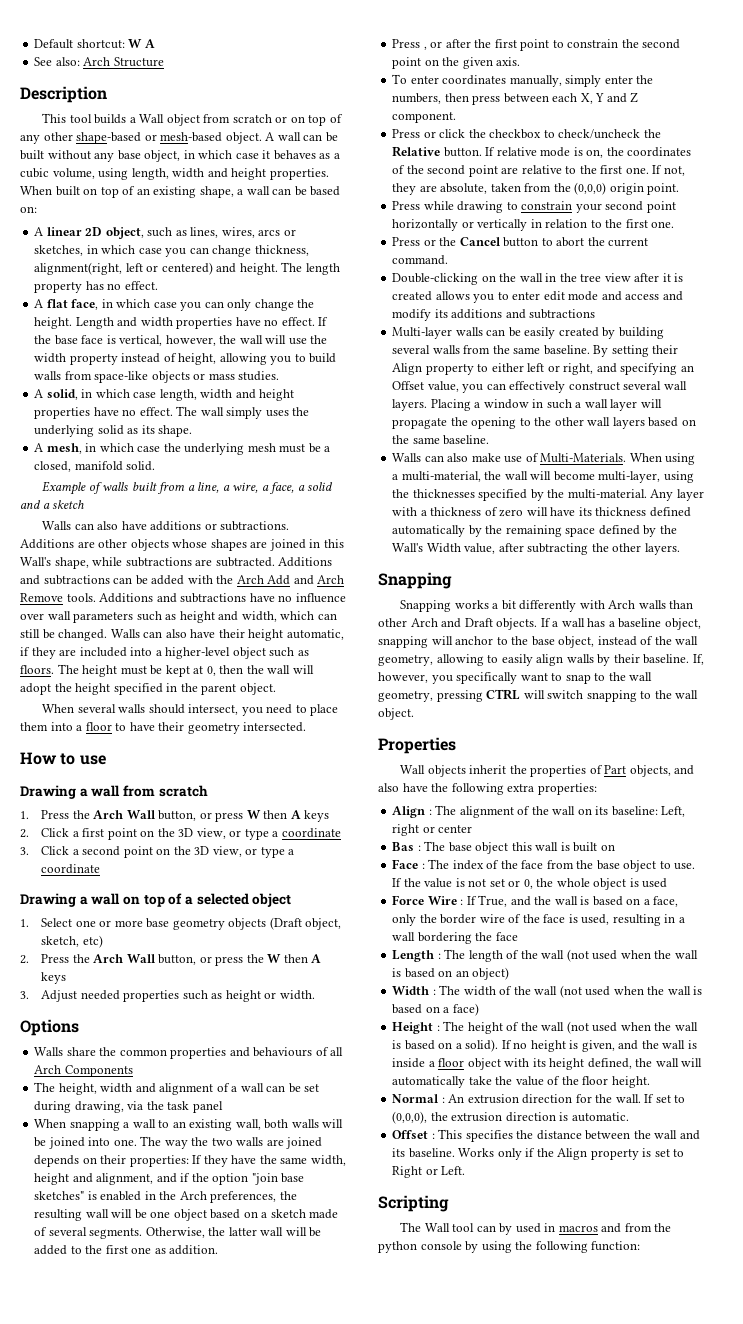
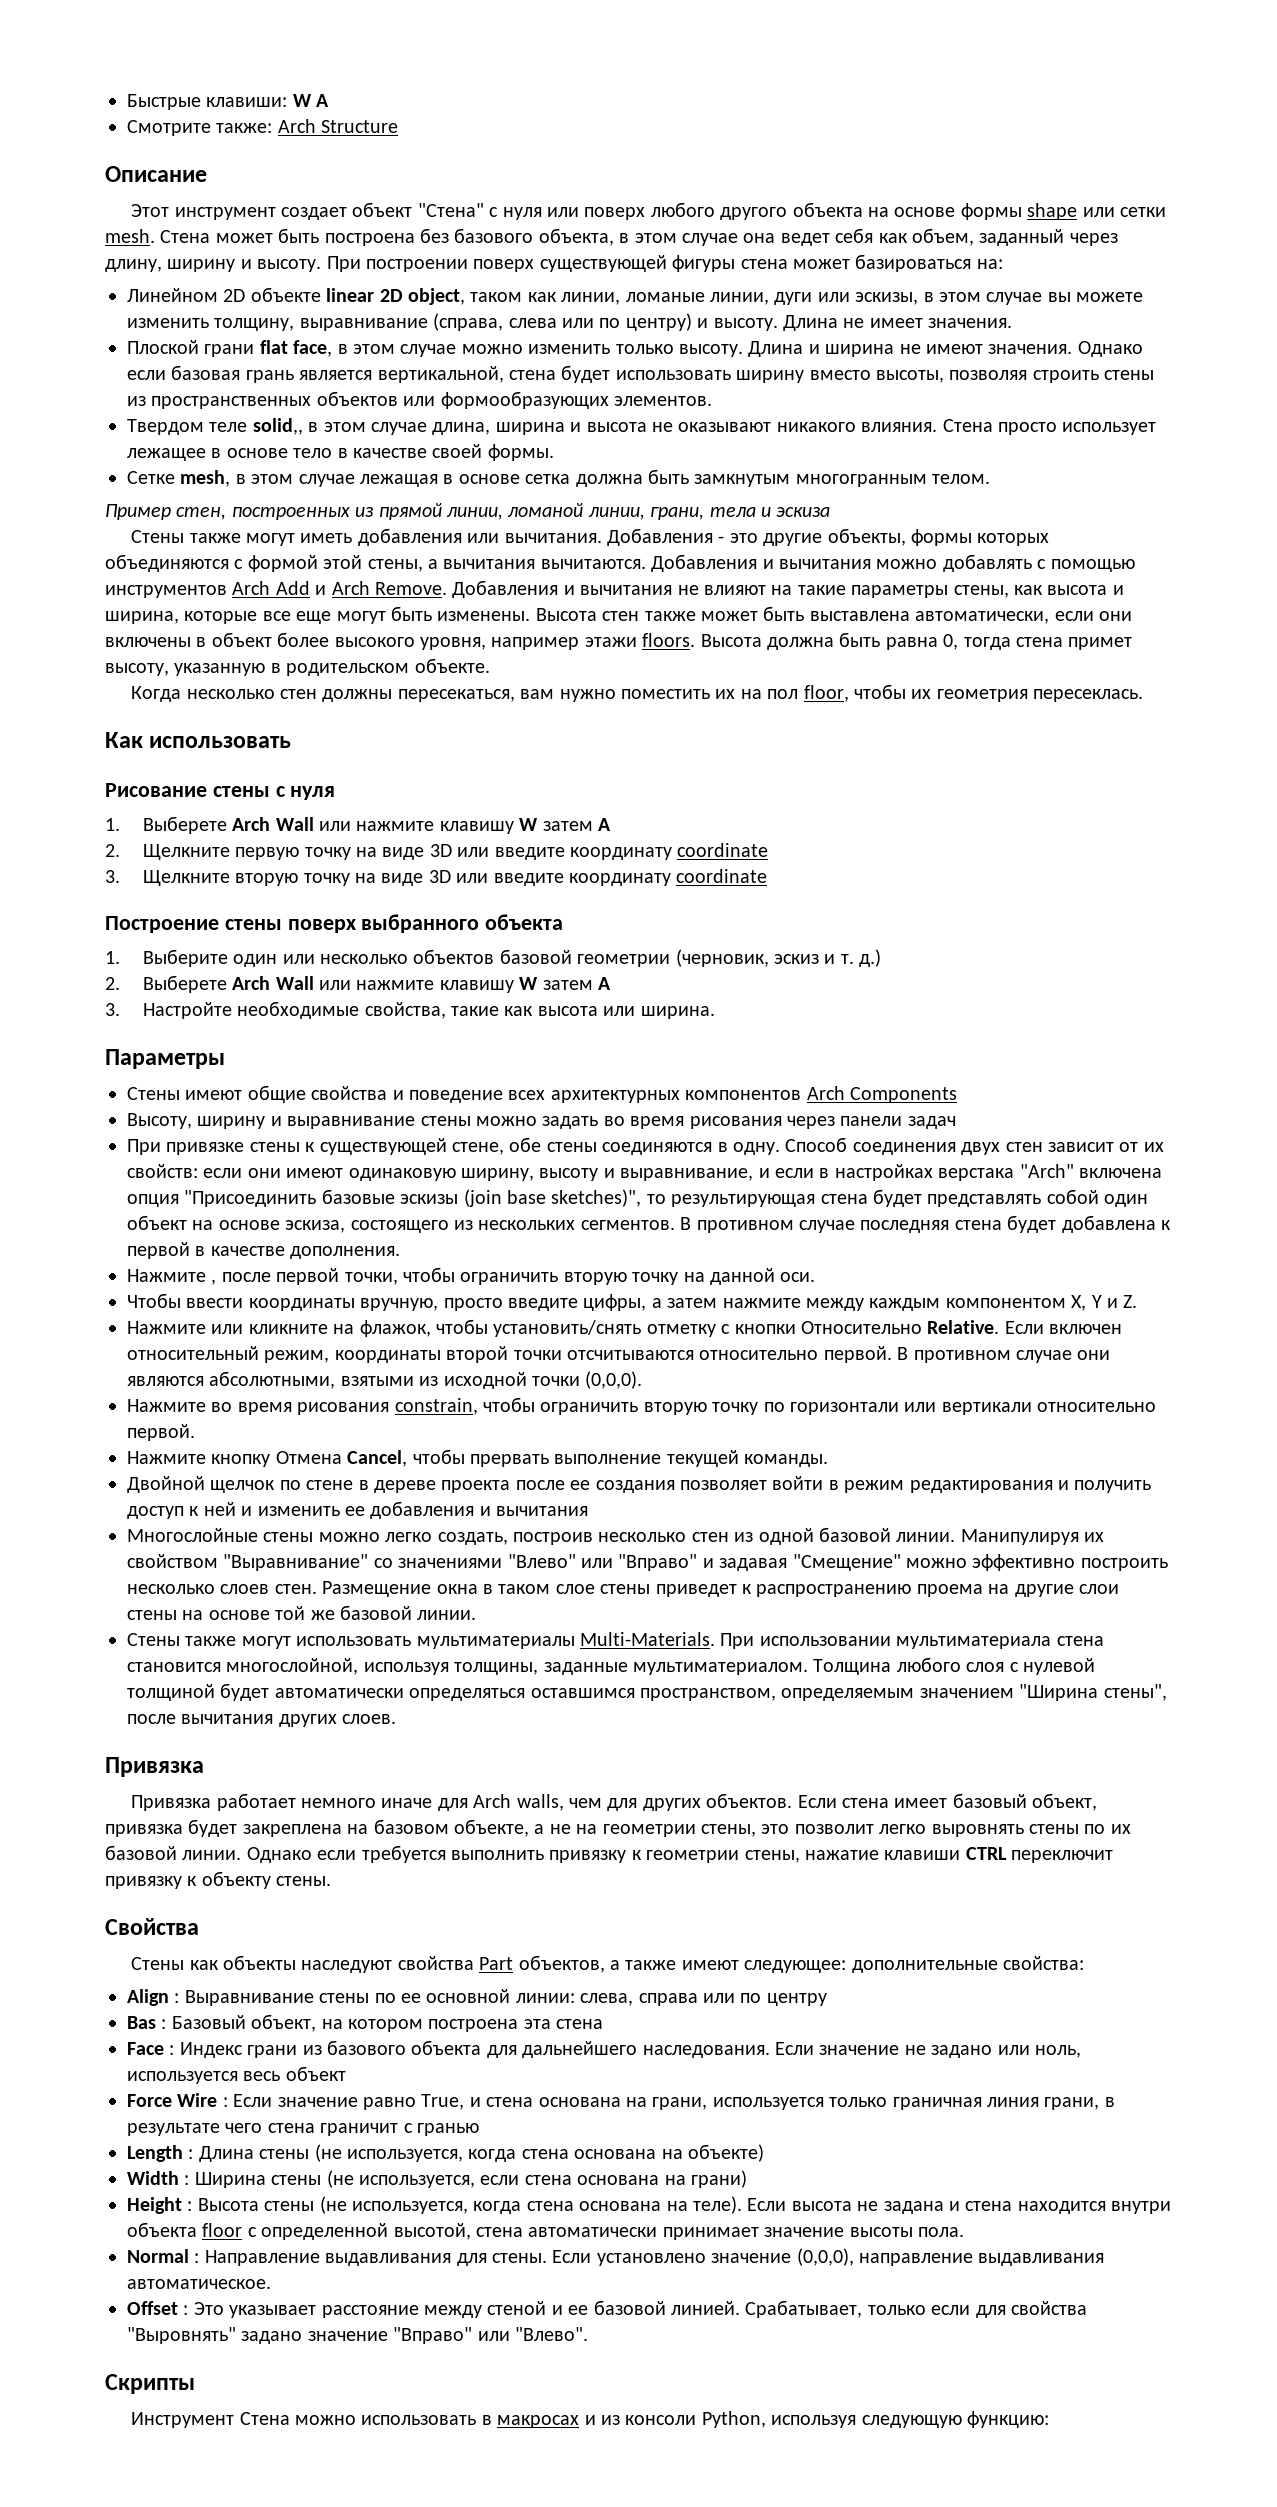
- Default shortcut: W A
+ Быстрые клавиши: W A
- See also: Arch Structure
+ Смотрите также: Arch Structure
- Description
- This tool builds a Wall object from scratch or on top of any other shape-based or mesh-based object. A wall can be built without any base object, in which case it behaves as a cubic volume, using length, width and height properties. When built on top of an existing shape, a wall can be based on:
- A linear 2D object, such as lines, wires, arcs or sketches, in which case you can change thickness, alignment(right, left or centered) and height. The length property has no effect.
- A flat face, in which case you can only change the height. Length and width properties have no effect. If the base face is vertical, however, the wall will use the width property instead of height, allowing you to build walls from space-like objects or mass studies.
- A solid, in which case length, width and height properties have no effect. The wall simply uses the underlying solid as its shape.
- A mesh, in which case the underlying mesh must be a closed, manifold solid.
- Example of walls built from a line, a wire, a face, a solid and a sketch
- Walls can also have additions or subtractions. Additions are other objects whose shapes are joined in this Wall's shape, while subtractions are subtracted. Additions and subtractions can be added with the Arch Add and Arch Remove tools. Additions and subtractions have no influence over wall parameters such as height and width, which can still be changed. Walls can also have their height automatic, if they are included into a higher-level object such as floors. The height must be kept at 0, then the wall will adopt the height specified in the parent object.
- When several walls should intersect, you need to place them into a floor to have their geometry intersected.
- How to use
- Drawing a wall from scratch
- 1. Press the Arch Wall button, or press W then A keys
- 2. Click a first point on the 3D view, or type a coordinate
- 3. Click a second point on the 3D view, or type a coordinate
- Drawing a wall on top of a selected object
- 1. Select one or more base geometry objects (Draft object, sketch, etc)
- 2. Press the Arch Wall button, or press the W then A keys
- 3. Adjust needed properties such as height or width.
- Options
- Walls share the common properties and behaviours of all Arch Components
- The height, width and alignment of a wall can be set during drawing, via the task panel
- When snapping a wall to an existing wall, both walls will be joined into one. The way the two walls are joined depends on their properties: If they have the same width, height and alignment, and if the option "join base sketches" is enabled in the Arch preferences, the resulting wall will be one object based on a sketch made of several segments. Otherwise, the latter wall will be added to the first one as addition.
- Press , or after the first point to constrain the second point on the given axis.
- To enter coordinates manually, simply enter the numbers, then press between each X, Y and Z component.
- Press or click the checkbox to check/uncheck the Relative button. If relative mode is on, the coordinates of the second point are relative to the first one. If not, they are absolute, taken from the (0,0,0) origin point.
- Press while drawing to constrain your second point horizontally or vertically in relation to the first one.
- Press or the Cancel button to abort the current command.
- Double-clicking on the wall in the tree view after it is created allows you to enter edit mode and access and modify its additions and subtractions
- Multi-layer walls can be easily created by building several walls from the same baseline. By setting their Align property to either left or right, and specifying an Offset value, you can effectively construct several wall layers. Placing a window in such a wall layer will propagate the opening to the other wall layers based on the same baseline.
- Walls can also make use of Multi-Materials. When using a multi-material, the wall will become multi-layer, using the thicknesses specified by the multi-material. Any layer with a thickness of zero will have its thickness defined automatically by the remaining space defined by the Wall's Width value, after subtracting the other layers.
- Snapping
- Snapping works a bit differently with Arch walls than other Arch and Draft objects. If a wall has a baseline object, snapping will anchor to the base object, instead of the wall geometry, allowing to easily align walls by their baseline. If, however, you specifically want to snap to the wall geometry, pressing CTRL will switch snapping to the wall object.
- Properties
- Wall objects inherit the properties of Part objects, and also have the following extra properties:
- Align : The alignment of the wall on its baseline: Left, right or center
- Bas : The base object this wall is built on
- Face : The index of the face from the base object to use. If the value is not set or 0, the whole object is used
- Force Wire : If True, and the wall is based on a face, only the border wire of the face is used, resulting in a wall bordering the face
- Length : The length of the wall (not used when the wall is based on an object)
- Width : The width of the wall (not used when the wall is based on a face)
- Height : The height of the wall (not used when the wall is based on a solid). If no height is given, and the wall is inside a floor object with its height defined, the wall will automatically take the value of the floor height.
- Normal : An extrusion direction for the wall. If set to (0,0,0), the extrusion direction is automatic.
- Offset : This specifies the distance between the wall and its baseline. Works only if the Align property is set to Right or Left.
- Scripting
- The Wall tool can by used in macros and from the python console by using the following function:
+ Описание
+ Этот инструмент создает объект "Стена" с нуля или поверх любого другого объекта на основе формы shape или сетки mesh. Стена может быть построена без базового объекта, в этом случае она ведет себя как объем, заданный через длину, ширину и высоту. При построении поверх существующей фигуры стена может базироваться на:
+ Линейном 2D объекте linear 2D object, таком как линии, ломаные линии, дуги или эскизы, в этом случае вы можете изменить толщину, выравнивание (справа, слева или по центру) и высоту. Длина не имеет значения.
+ Плоской грани flat face, в этом случае можно изменить только высоту. Длина и ширина не имеют значения. Однако если базовая грань является вертикальной, стена будет использовать ширину вместо высоты, позволяя строить стены из пространственных объектов или формообразующих элементов.
+ Твердом теле solid,, в этом случае длина, ширина и высота не оказывают никакого влияния. Стена просто использует лежащее в основе тело в качестве своей формы.
+ Сетке mesh, в этом случае лежащая в основе сетка должна быть замкнутым многогранным телом.
+ Пример стен, построенных из прямой линии, ломаной линии, грани, тела и эскиза
+ Стены также могут иметь добавления или вычитания. Добавления - это другие объекты, формы которых объединяются с формой этой стены, а вычитания вычитаются. Добавления и вычитания можно добавлять с помощью инструментов Arch Add и Arch Remove. Добавления и вычитания не влияют на такие параметры стены, как высота и ширина, которые все еще могут быть изменены. Высота стен также может быть выставлена автоматически, если они включены в объект более высокого уровня, например этажи floors. Высота должна быть равна 0, тогда стена примет высоту, указанную в родительском объекте.
+ Когда несколько стен должны пересекаться, вам нужно поместить их на пол floor, чтобы их геометрия пересеклась.
+ Как использовать
+ Рисование стены с нуля
+ 1. Выберете Arch Wall или нажмите клавишу W затем A
+ 2. Щелкните первую точку на виде 3D или введите координату coordinate
+ 3. Щелкните вторую точку на виде 3D или введите координату coordinate
+ Построение стены поверх выбранного объекта
+ 1. Выберите один или несколько объектов базовой геометрии (черновик, эскиз и т. д.)
+ 2. Выберете Arch Wall или нажмите клавишу W затем A
+ 3. Настройте необходимые свойства, такие как высота или ширина.
+ Параметры
+ Стены имеют общие свойства и поведение всех архитектурных компонентов Arch Components
+ Высоту, ширину и выравнивание стены можно задать во время рисования через панели задач
+ При привязке стены к существующей стене, обе стены соединяются в одну. Способ соединения двух стен зависит от их свойств: если они имеют одинаковую ширину, высоту и выравнивание, и если в настройках верстака "Arch" включена опция "Присоединить базовые эскизы (join base sketches)", то результирующая стена будет представлять собой один объект на основе эскиза, состоящего из нескольких сегментов. В противном случае последняя стена будет добавлена к первой в качестве дополнения.
+ Нажмите , после первой точки, чтобы ограничить вторую точку на данной оси.
+ Чтобы ввести координаты вручную, просто введите цифры, а затем нажмите между каждым компонентом X, Y и Z.
+ Нажмите или кликните на флажок, чтобы установить/снять отметку с кнопки Относительно Relative. Если включен относительный режим, координаты второй точки отсчитываются относительно первой. В противном случае они являются абсолютными, взятыми из исходной точки (0,0,0).
+ Нажмите во время рисования constrain, чтобы ограничить вторую точку по горизонтали или вертикали относительно первой.
+ Нажмите кнопку Отмена Cancel, чтобы прервать выполнение текущей команды.
+ Двойной щелчок по стене в дереве проекта после ее создания позволяет войти в режим редактирования и получить доступ к ней и изменить ее добавления и вычитания
+ Многослойные стены можно легко создать, построив несколько стен из одной базовой линии. Манипулируя их свойством "Выравнивание" со значениями "Влево" или "Вправо" и задавая "Смещение" можно эффективно построить несколько слоев стен. Размещение окна в таком слое стены приведет к распространению проема на другие слои стены на основе той же базовой линии.
+ Стены также могут использовать мультиматериалы Multi-Materials. При использовании мультиматериала стена становится многослойной, используя толщины, заданные мультиматериалом. Толщина любого слоя с нулевой толщиной будет автоматически определяться оставшимся пространством, определяемым значением "Ширина стены", после вычитания других слоев.
+ Привязка
+ Привязка работает немного иначе для Arch walls, чем для других объектов. Если стена имеет базовый объект, привязка будет закреплена на базовом объекте, а не на геометрии стены, это позволит легко выровнять стены по их базовой линии. Однако если требуется выполнить привязку к геометрии стены, нажатие клавиши CTRL переключит привязку к объекту стены.
+ Свойства
+ Стены как объекты наследуют свойства Part объектов, а также имеют следующее: дополнительные свойства:
+ Align : Выравнивание стены по ее основной линии: слева, справа или по центру
+ Bas : Базовый объект, на котором построена эта стена
+ Face : Индекс грани из базового объекта для дальнейшего наследования. Если значение не задано или ноль, используется весь объект
+ Force Wire : Если значение равно True, и стена основана на грани, используется только граничная линия грани, в результате чего стена граничит с гранью
+ Length : Длина стены (не используется, когда стена основана на объекте)
+ Width : Ширина стены (не используется, если стена основана на грани)
+ Height : Высота стены (не используется, когда стена основана на теле). Если высота не задана и стена находится внутри объекта floor с определенной высотой, стена автоматически принимает значение высоты пола.
+ Normal : Направление выдавливания для стены. Если установлено значение (0,0,0), направление выдавливания автоматическое.
+ Offset : Это указывает расстояние между стеной и ее базовой линией. Срабатывает, только если для свойства "Выровнять" задано значение "Вправо" или "Влево".
+ Скрипты
+ Инструмент Стена можно использовать в макросах и из консоли Python, используя следующую функцию:

